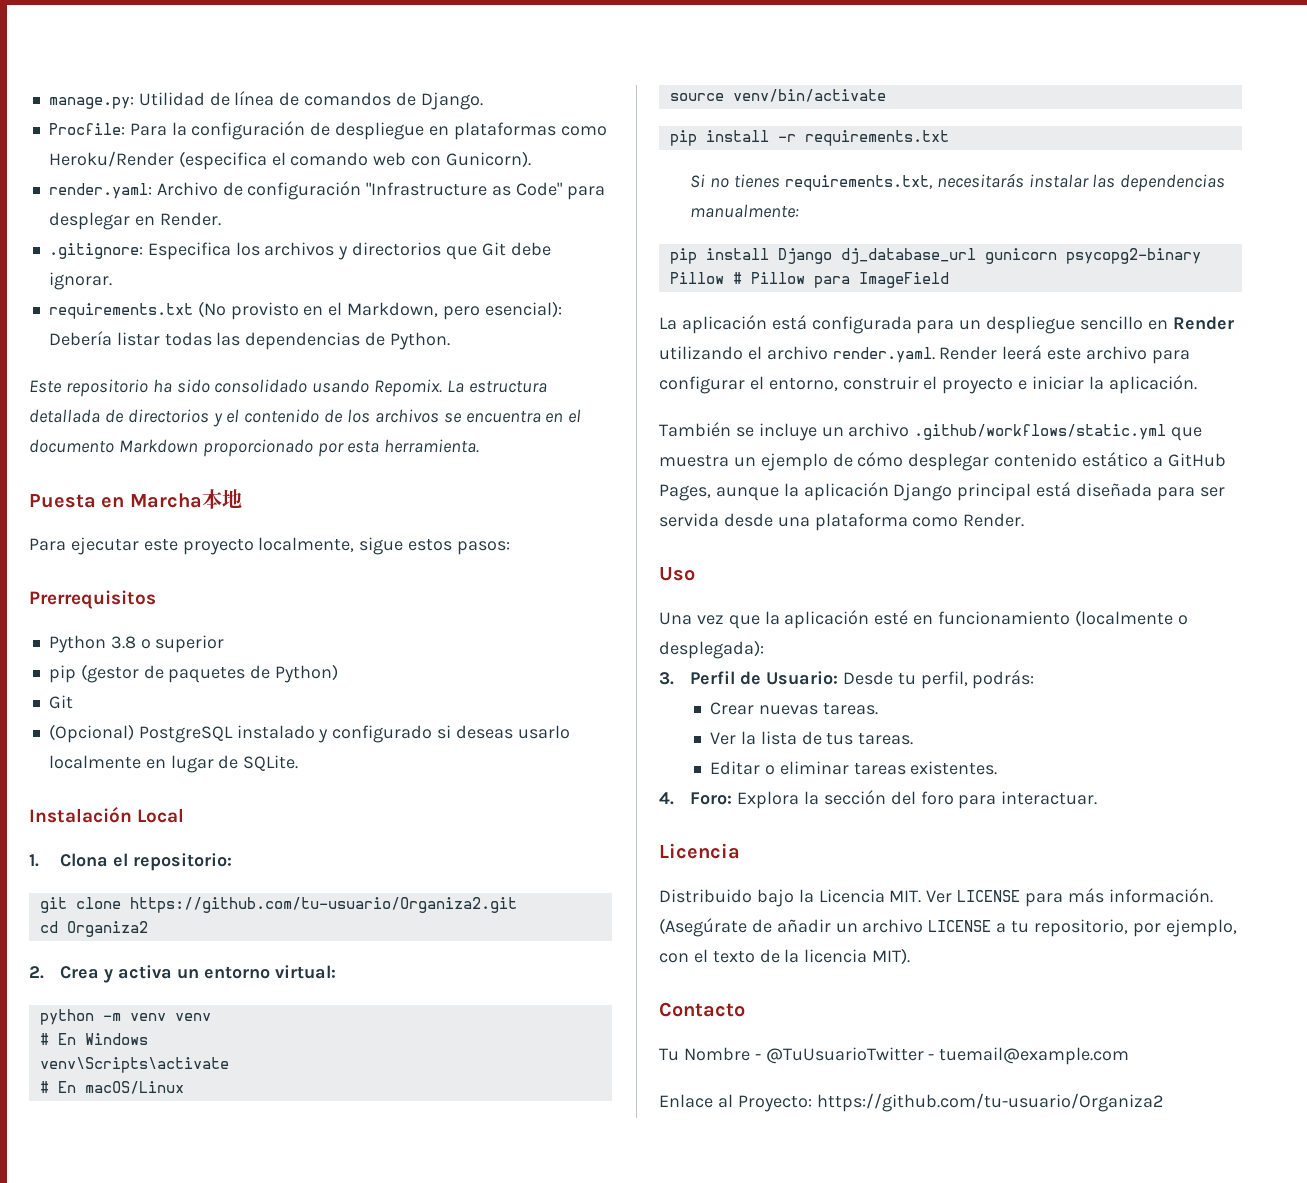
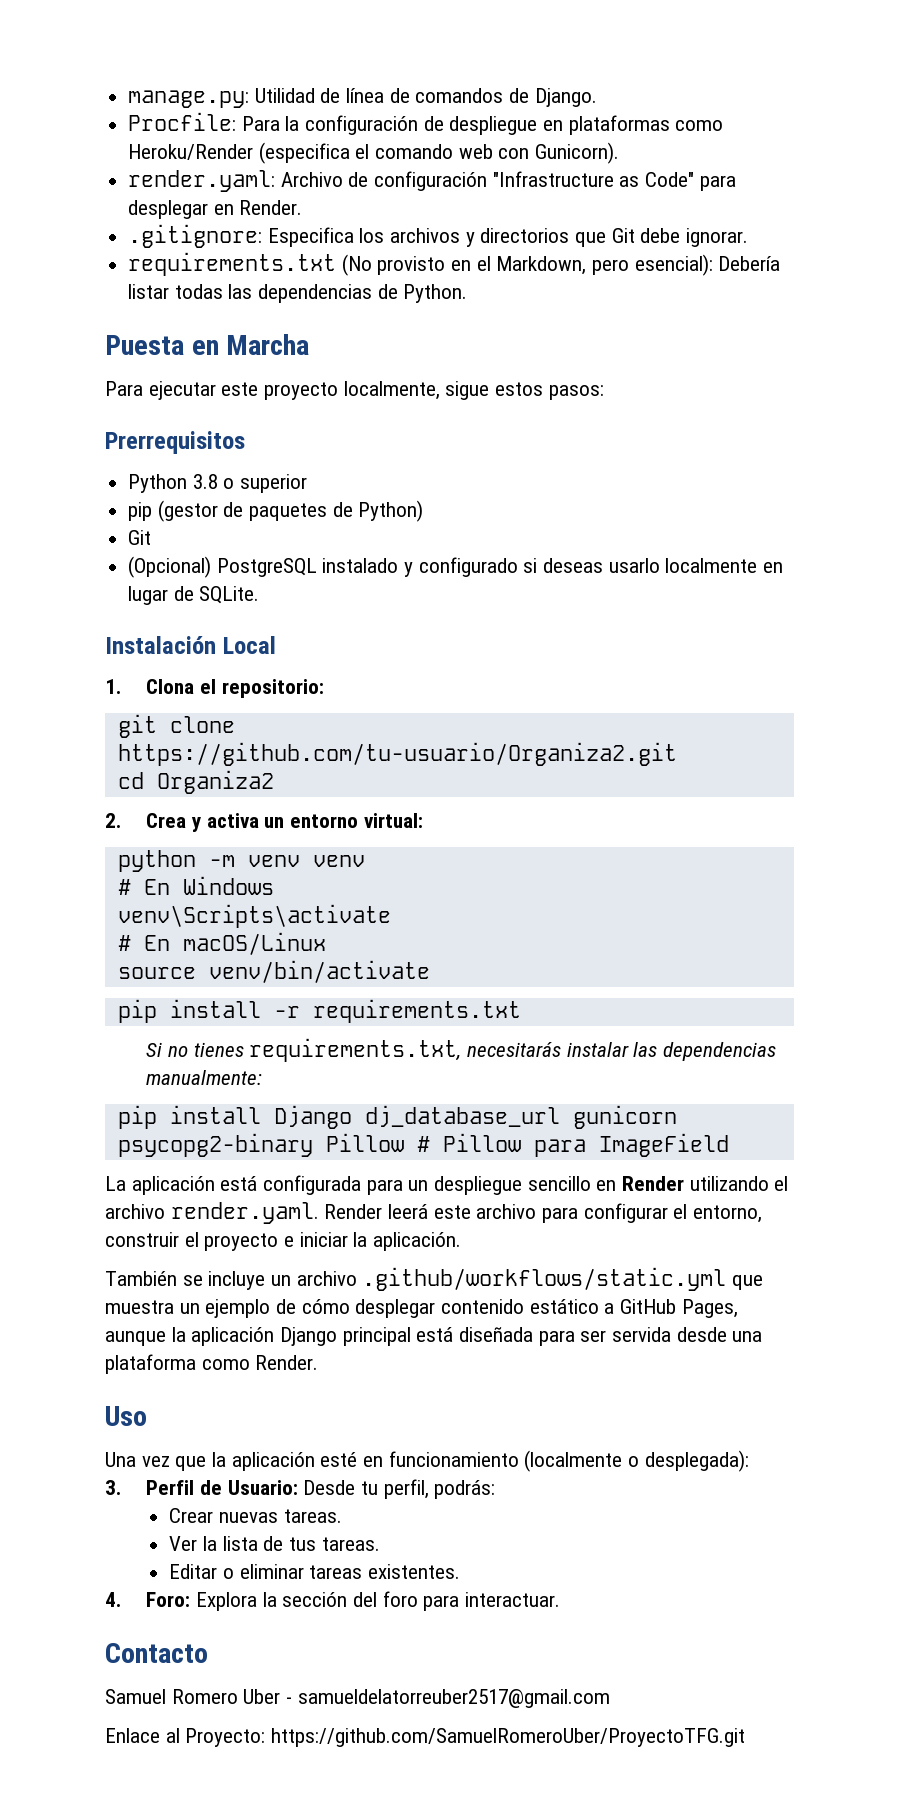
- Este repositorio ha sido consolidado usando Repomix. La estructura detallada de directorios y el contenido de los archivos se encuentra en el documento Markdown proporcionado por esta herramienta.
- Puesta en Marcha本地
+ Puesta en Marcha
  4. Foro: Explora la sección del foro para interactuar.
- Licencia
- Distribuido bajo la Licencia MIT. Ver LICENSE para más información. (Asegúrate de añadir un archivo LICENSE a tu repositorio, por ejemplo, con el texto de la licencia MIT).
  Contacto
- Tu Nombre - @TuUsuarioTwitter - tuemail@example.com
+ Samuel Romero Uber - samueldelatorreuber2517@gmail.com
- Enlace al Proyecto: https://github.com/tu-usuario/Organiza2
+ Enlace al Proyecto: https://github.com/SamuelRomeroUber/ProyectoTFG.git

